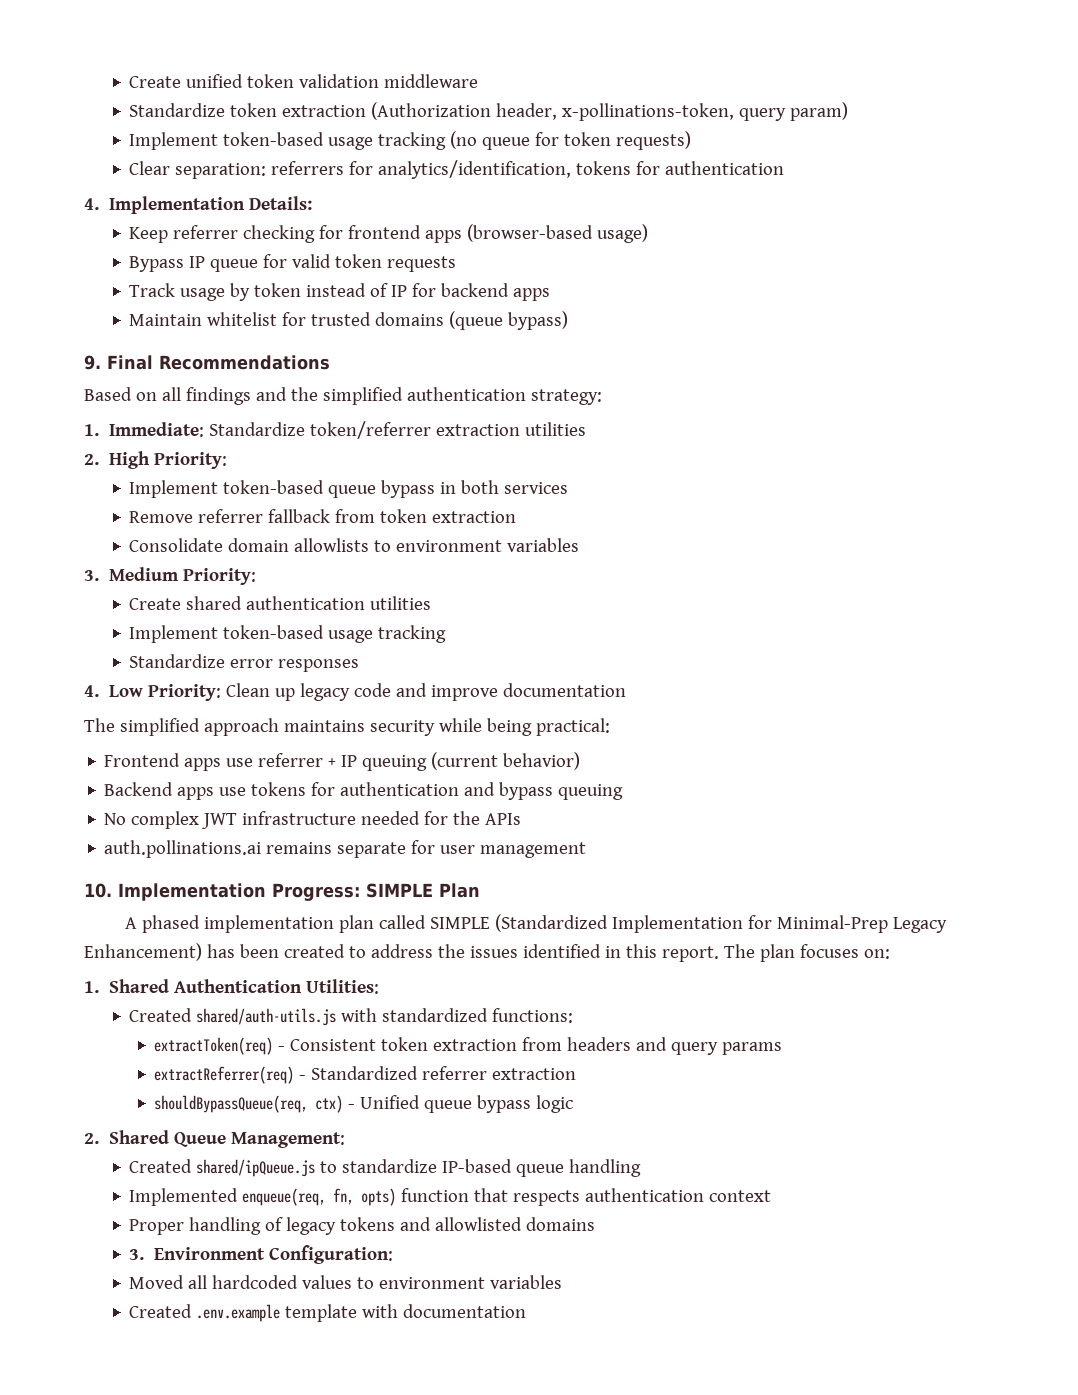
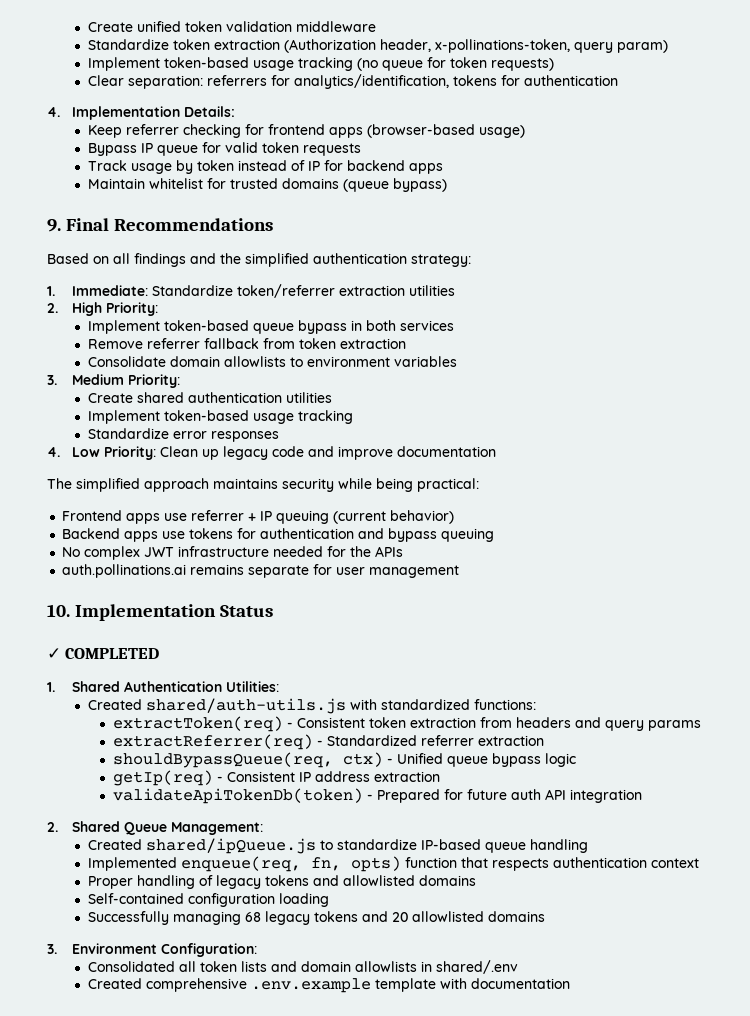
- 10. Implementation Progress: SIMPLE Plan
- A phased implementation plan called SIMPLE (Standardized Implementation for Minimal-Prep Legacy Enhancement) has been created to address the issues identified in this report. The plan focuses on:
+ 10. Implementation Status
+ ✓ COMPLETED
+ getIp(req) - Consistent IP address extraction
+ validateApiTokenDb(token) - Prepared for future auth API integration
+ Self-contained configuration loading
+ Successfully managing 68 legacy tokens and 20 allowlisted domains
  3. Environment Configuration:
- Moved all hardcoded values to environment variables
- Created .env.example template with documentation
+ Consolidated all token lists and domain allowlists in shared/.env
+ Created comprehensive .env.example template with documentation

